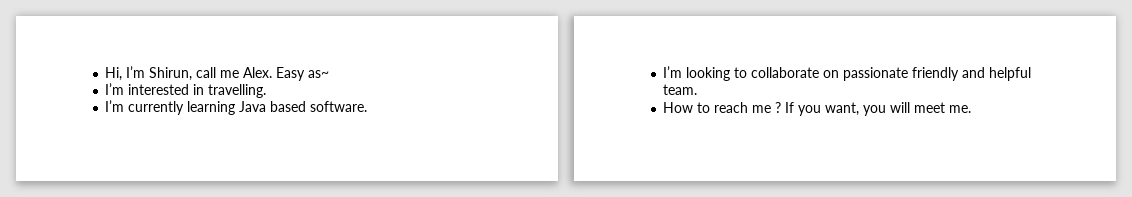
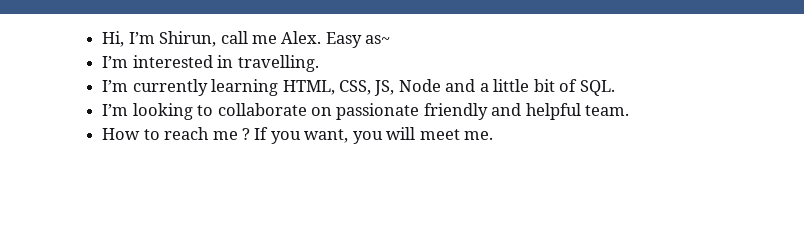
- I’m currently learning Java based software.
+ I’m currently learning HTML, CSS, JS, Node and a little bit of SQL.

